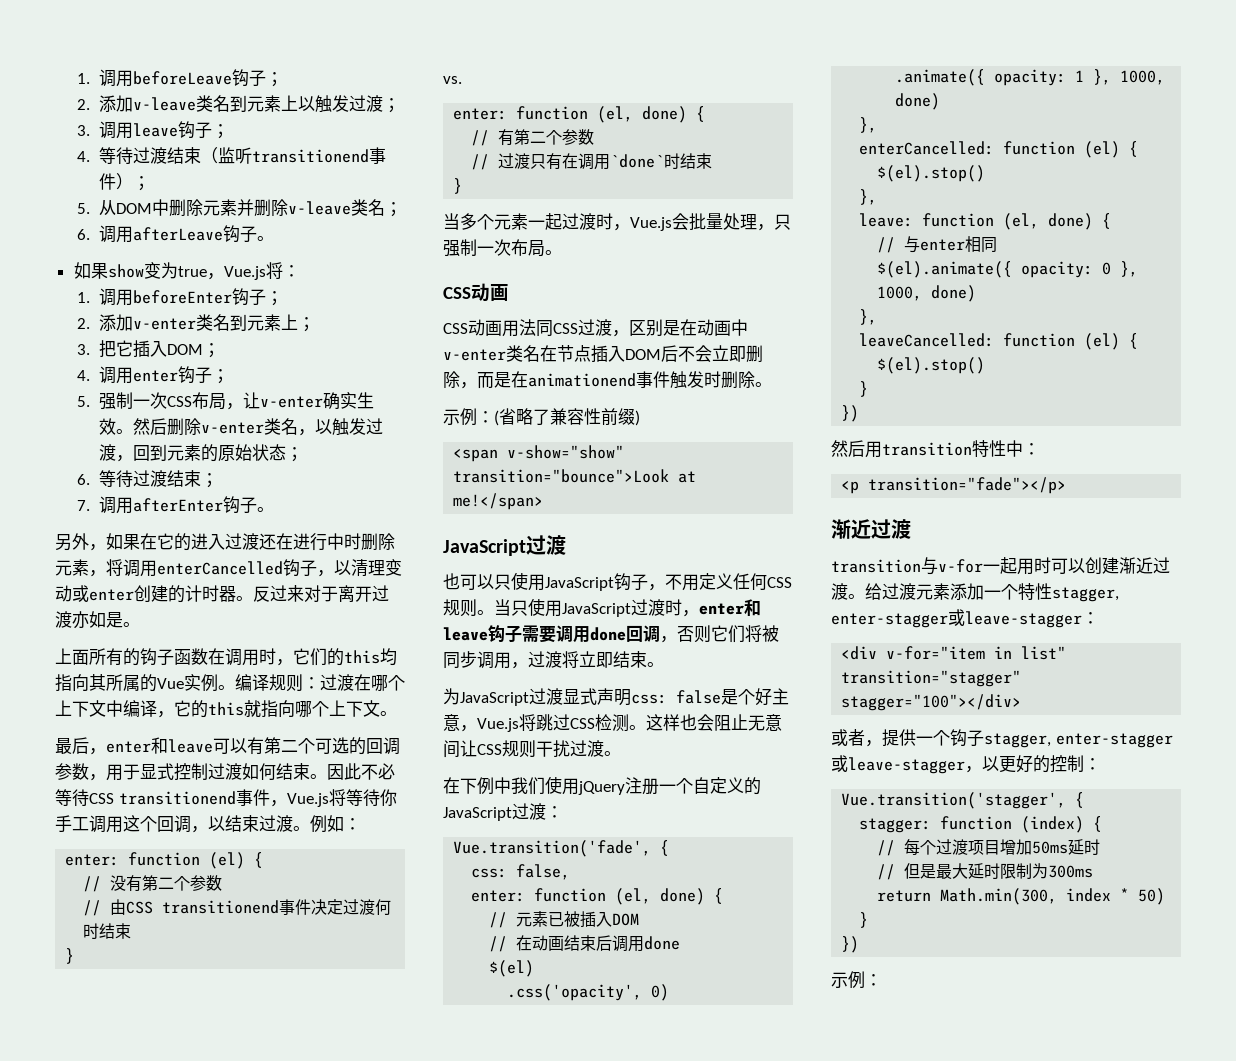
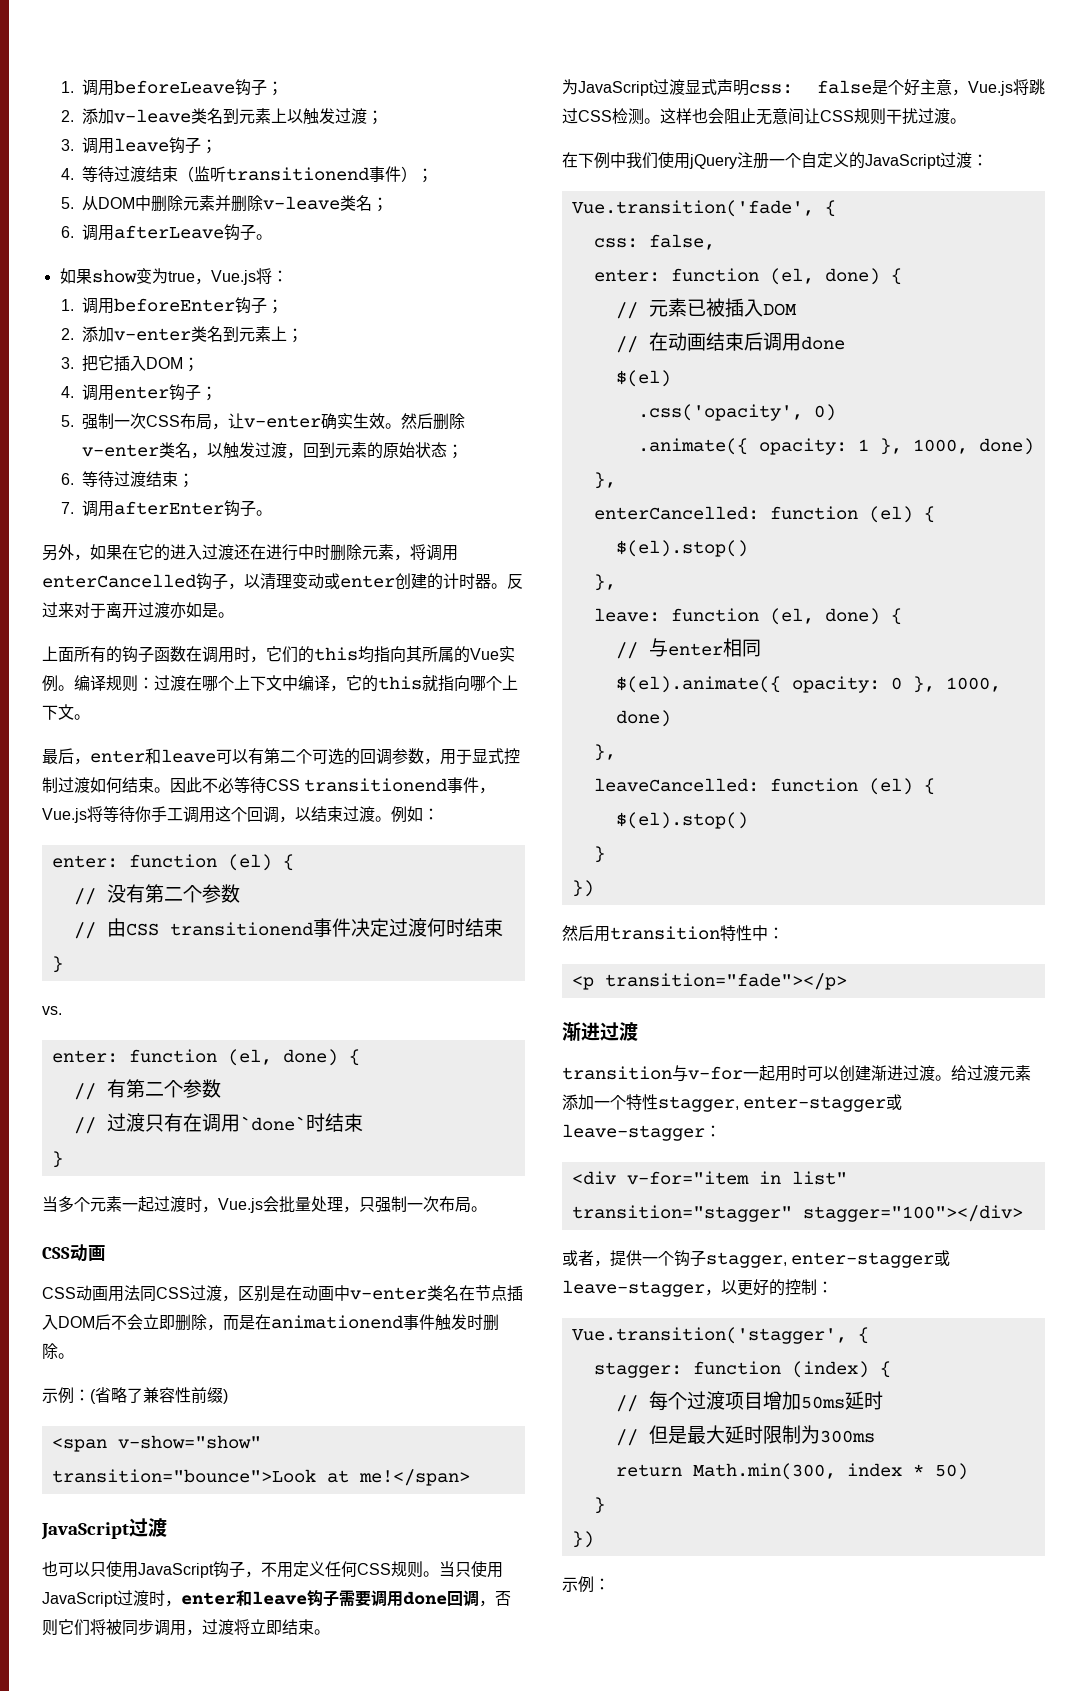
  <p transition="fade"></p>
- 渐近过渡
+ 渐进过渡
- transition与v-for一起用时可以创建渐近过渡。
+ transition与v-for一起用时可以创建渐进过渡。

